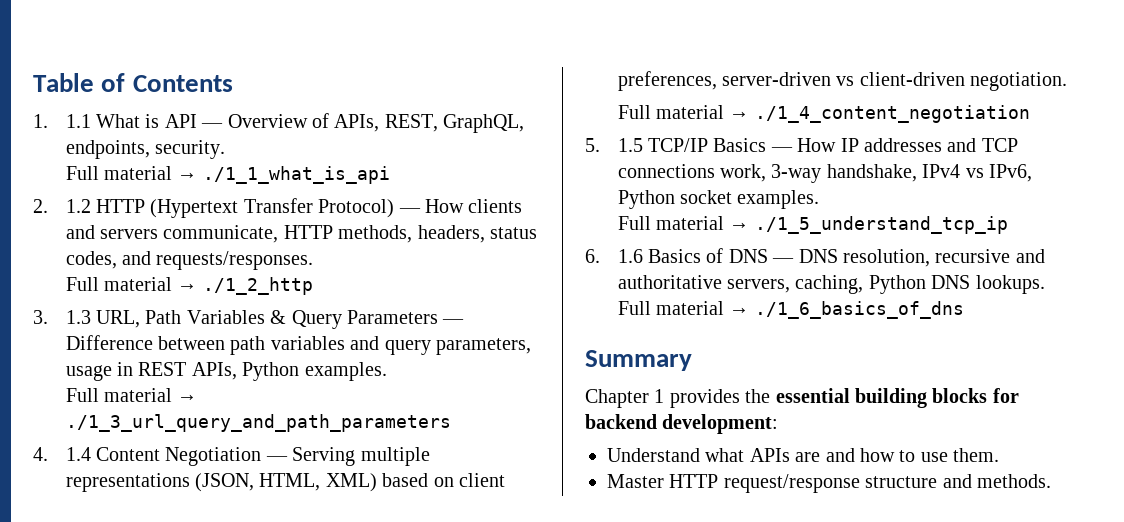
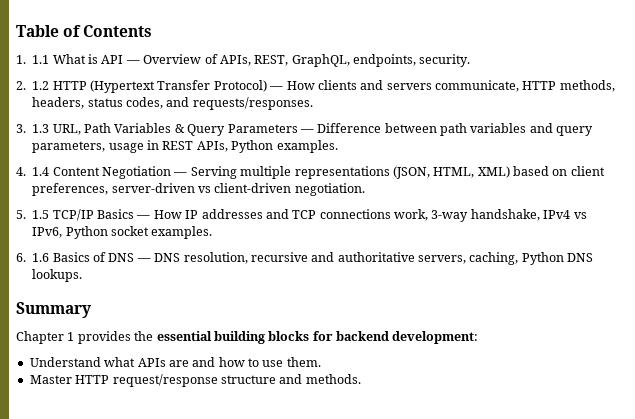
- Full material → ./1_1_what_is_api
- Full material → ./1_2_http
- Full material → ./1_3_url_query_and_path_parameters
- Full material → ./1_4_content_negotiation
- Full material → ./1_5_understand_tcp_ip
- Full material → ./1_6_basics_of_dns

